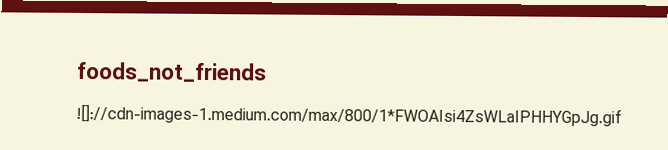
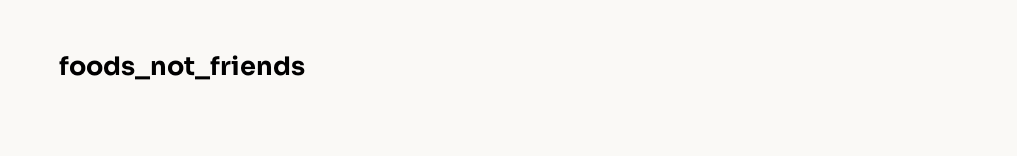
- ![]://cdn-images-1.medium.com/max/800/1*FWOAIsi4ZsWLaIPHHYGpJg.gif

